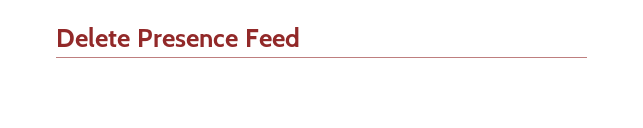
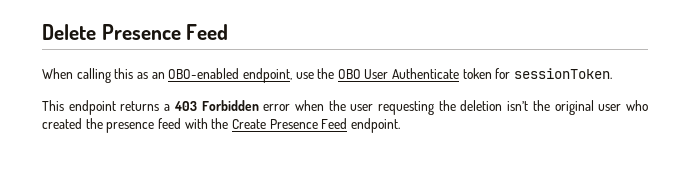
+ When calling this as an OBO-enabled endpoint, use the OBO User Authenticate token for sessionToken.
+ This endpoint returns a 403 Forbidden error when the user requesting the deletion isn’t the original user who created the presence feed with the Create Presence Feed endpoint.

